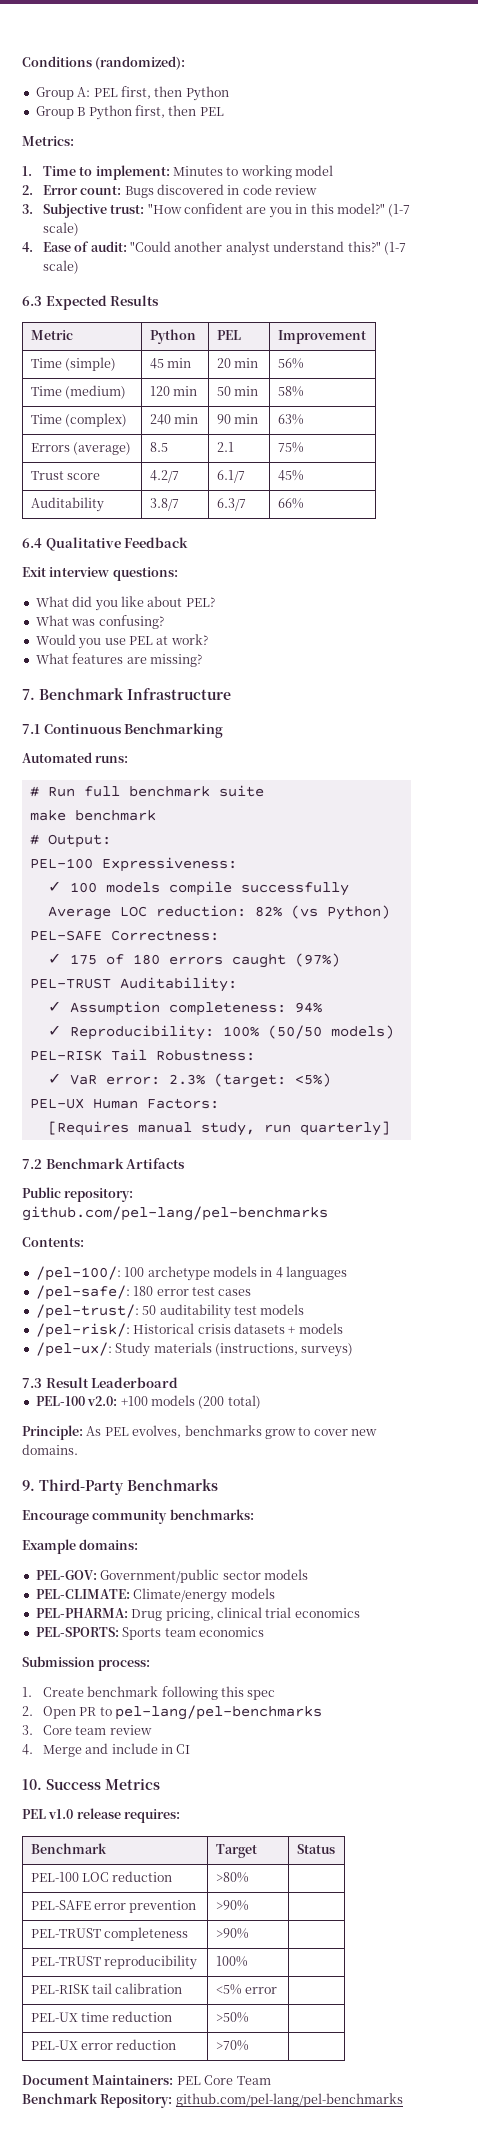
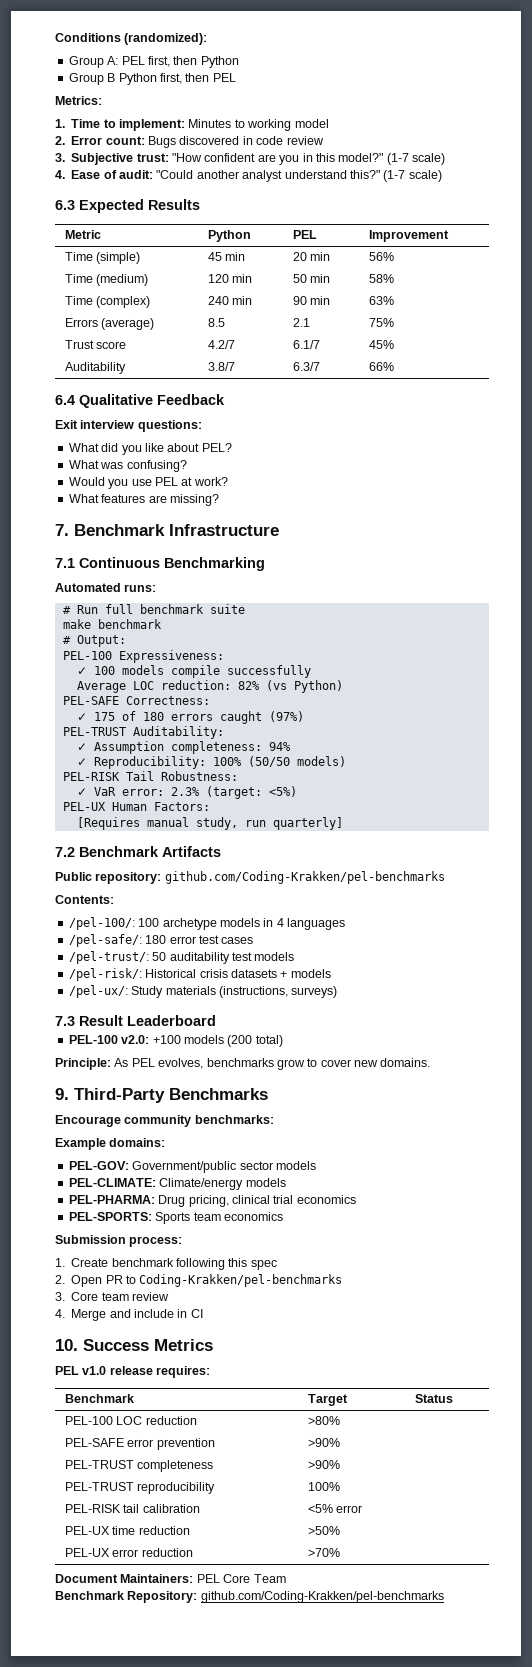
- Public repository: github.com/pel-lang/pel-benchmarks
+ Public repository: github.com/Coding-Krakken/pel-benchmarks
- 2. Open PR to pel-lang/pel-benchmarks
+ 2. Open PR to Coding-Krakken/pel-benchmarks
- Benchmark Repository: github.com/pel-lang/pel-benchmarks
+ Benchmark Repository: github.com/Coding-Krakken/pel-benchmarks

